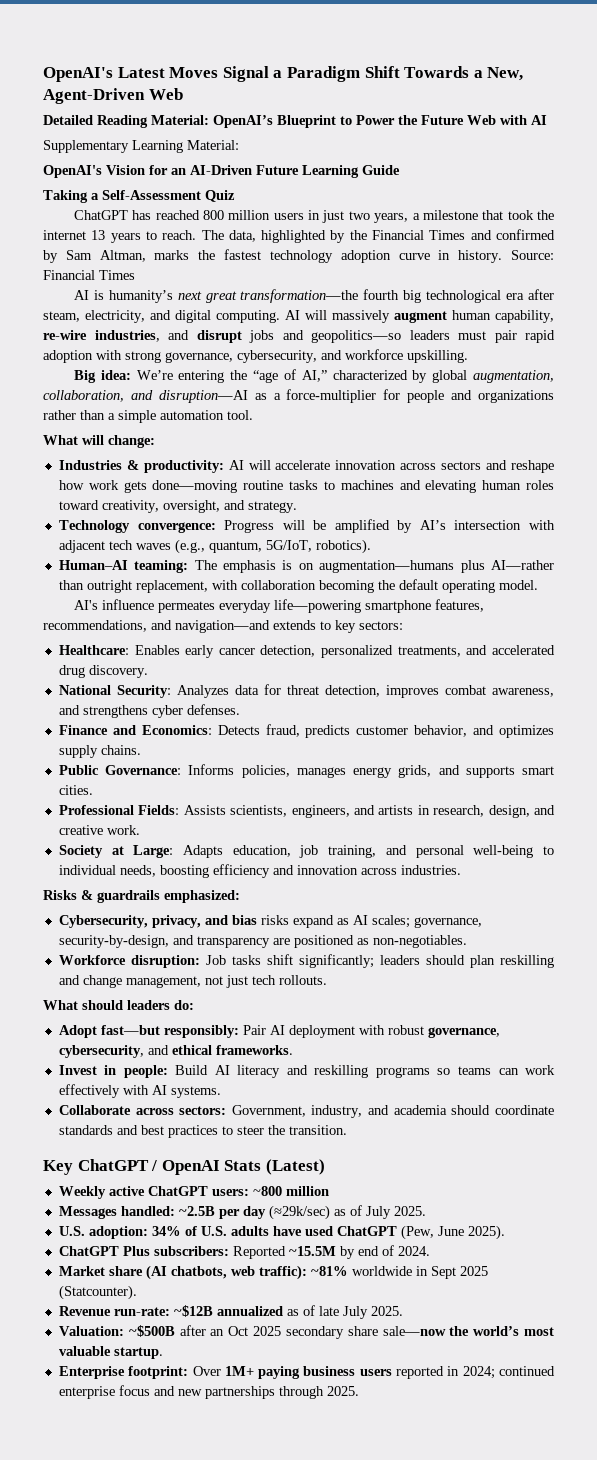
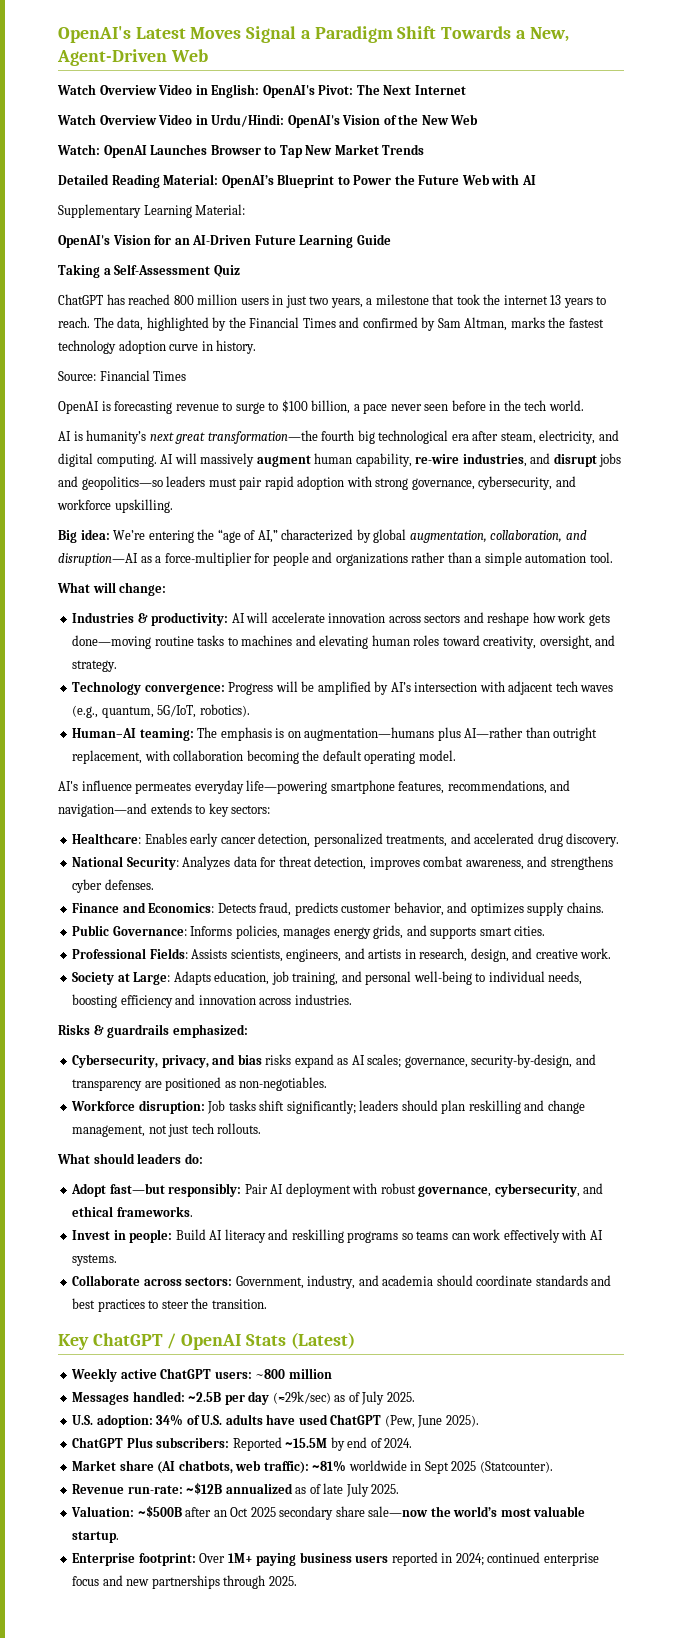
+ Watch Overview Video in English: OpenAI's Pivot: The Next Internet
+ Watch Overview Video in Urdu/Hindi: OpenAI's Vision of the New Web
+ Watch: OpenAI Launches Browser to Tap New Market Trends
- The data, highlighted by the Financial Times and confirmed by Sam Altman, marks the fastest technology adoption curve in history. Source: Financial Times
+ The data, highlighted by the Financial Times and confirmed by Sam Altman, marks the fastest technology adoption curve in history.
+ Source: Financial Times
+ OpenAI is forecasting revenue to surge to $100 billion, a pace never seen before in the tech world.

